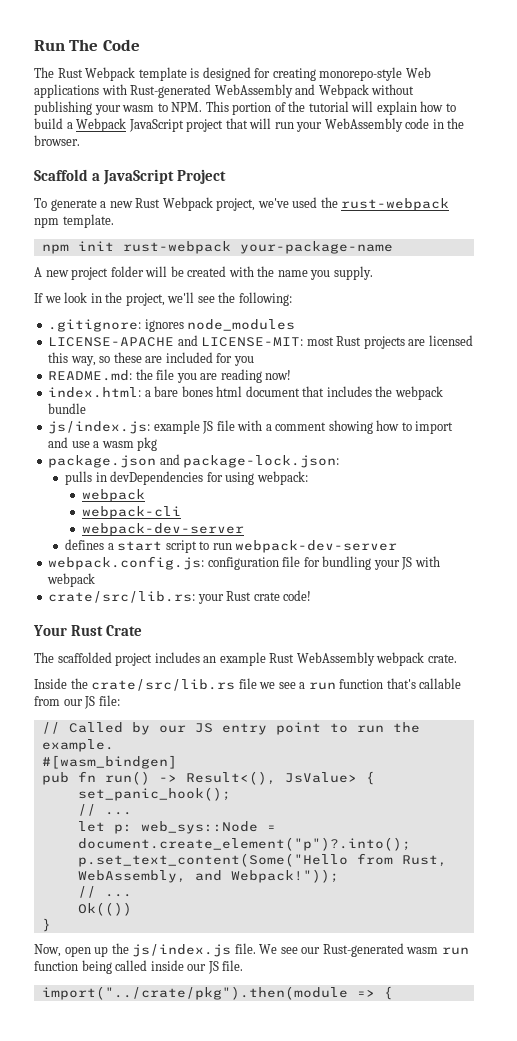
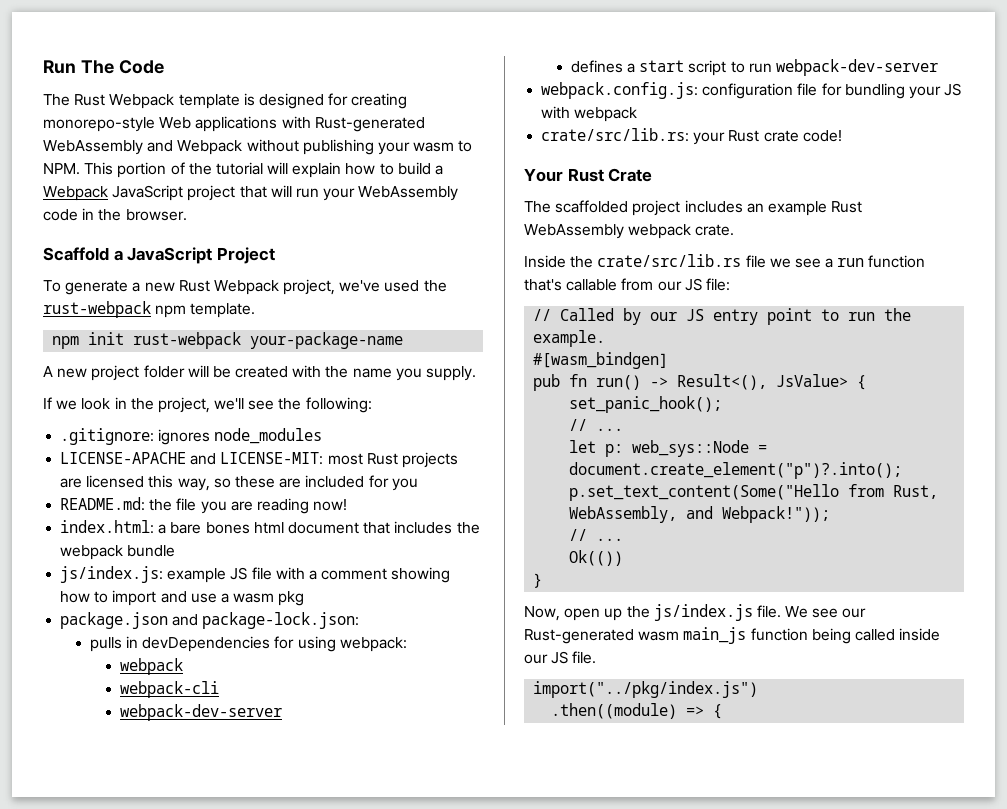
- We see our Rust-generated wasm run function being called inside our JS file.
+ We see our Rust-generated wasm main_js function being called inside our JS file.
- import("../crate/pkg").then(module => {
+ import("../pkg/index.js")
+ .then((module) => {

